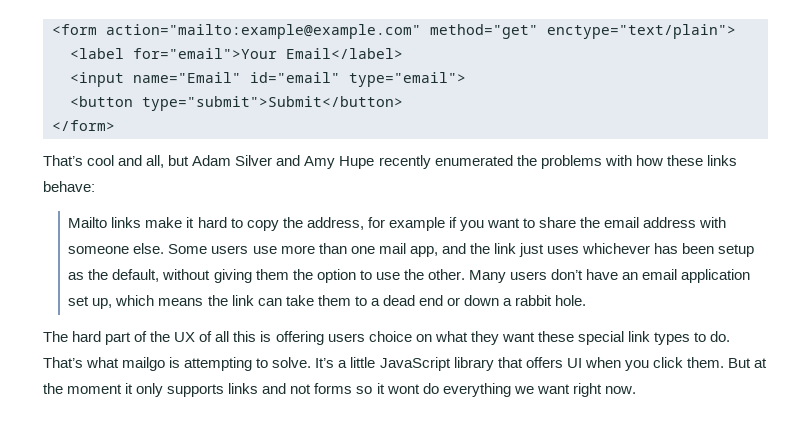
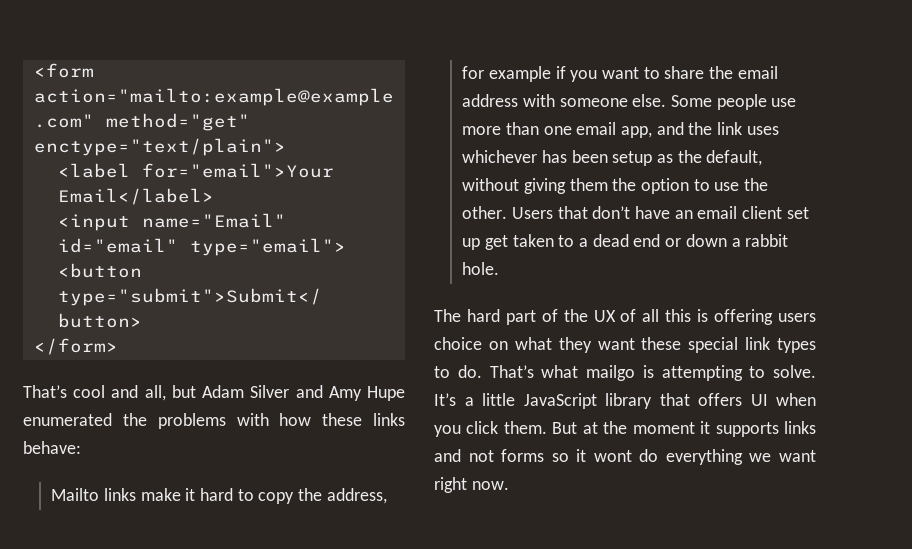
- That’s cool and all, but Adam Silver and Amy Hupe recently enumerated the problems with how these links behave:
+ That’s cool and all, but Adam Silver and Amy Hupe enumerated the problems with how these links behave:
- Some users use more than one mail app, and the link just uses whichever has been setup as the default, without giving them the option to use the other.
+ Some people use more than one email app, and the link uses whichever has been setup as the default, without giving them the option to use the other.
- Many users don’t have an email application set up, which means the link can take them to a dead end or down a rabbit hole.
+ Users that don’t have an email client set up get taken to a dead end or down a rabbit hole.
- But at the moment it only supports links and not forms so it wont do everything we want right now.
+ But at the moment it supports links and not forms so it wont do everything we want right now.

